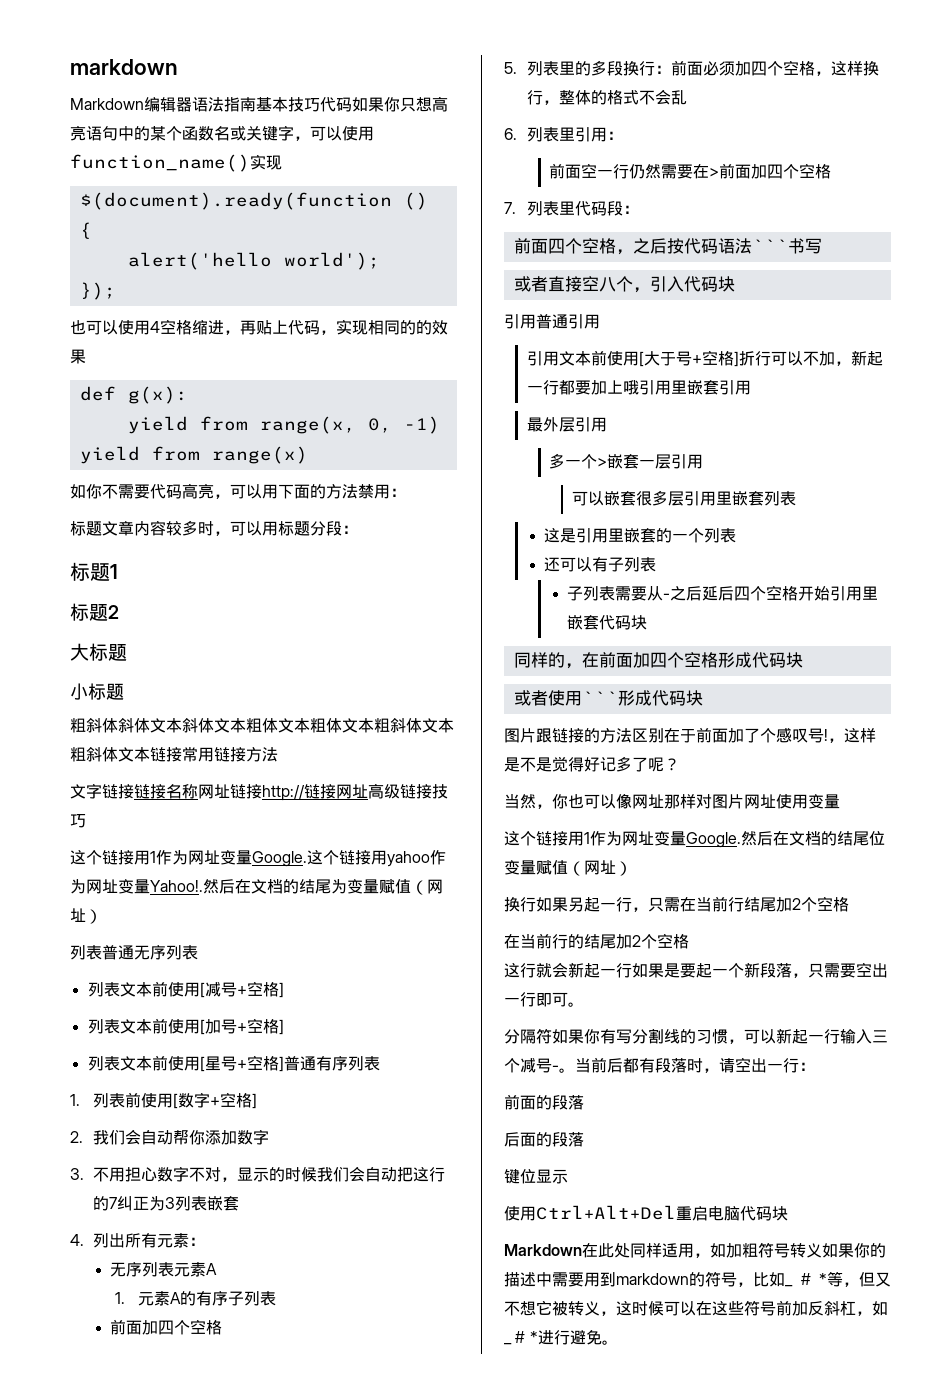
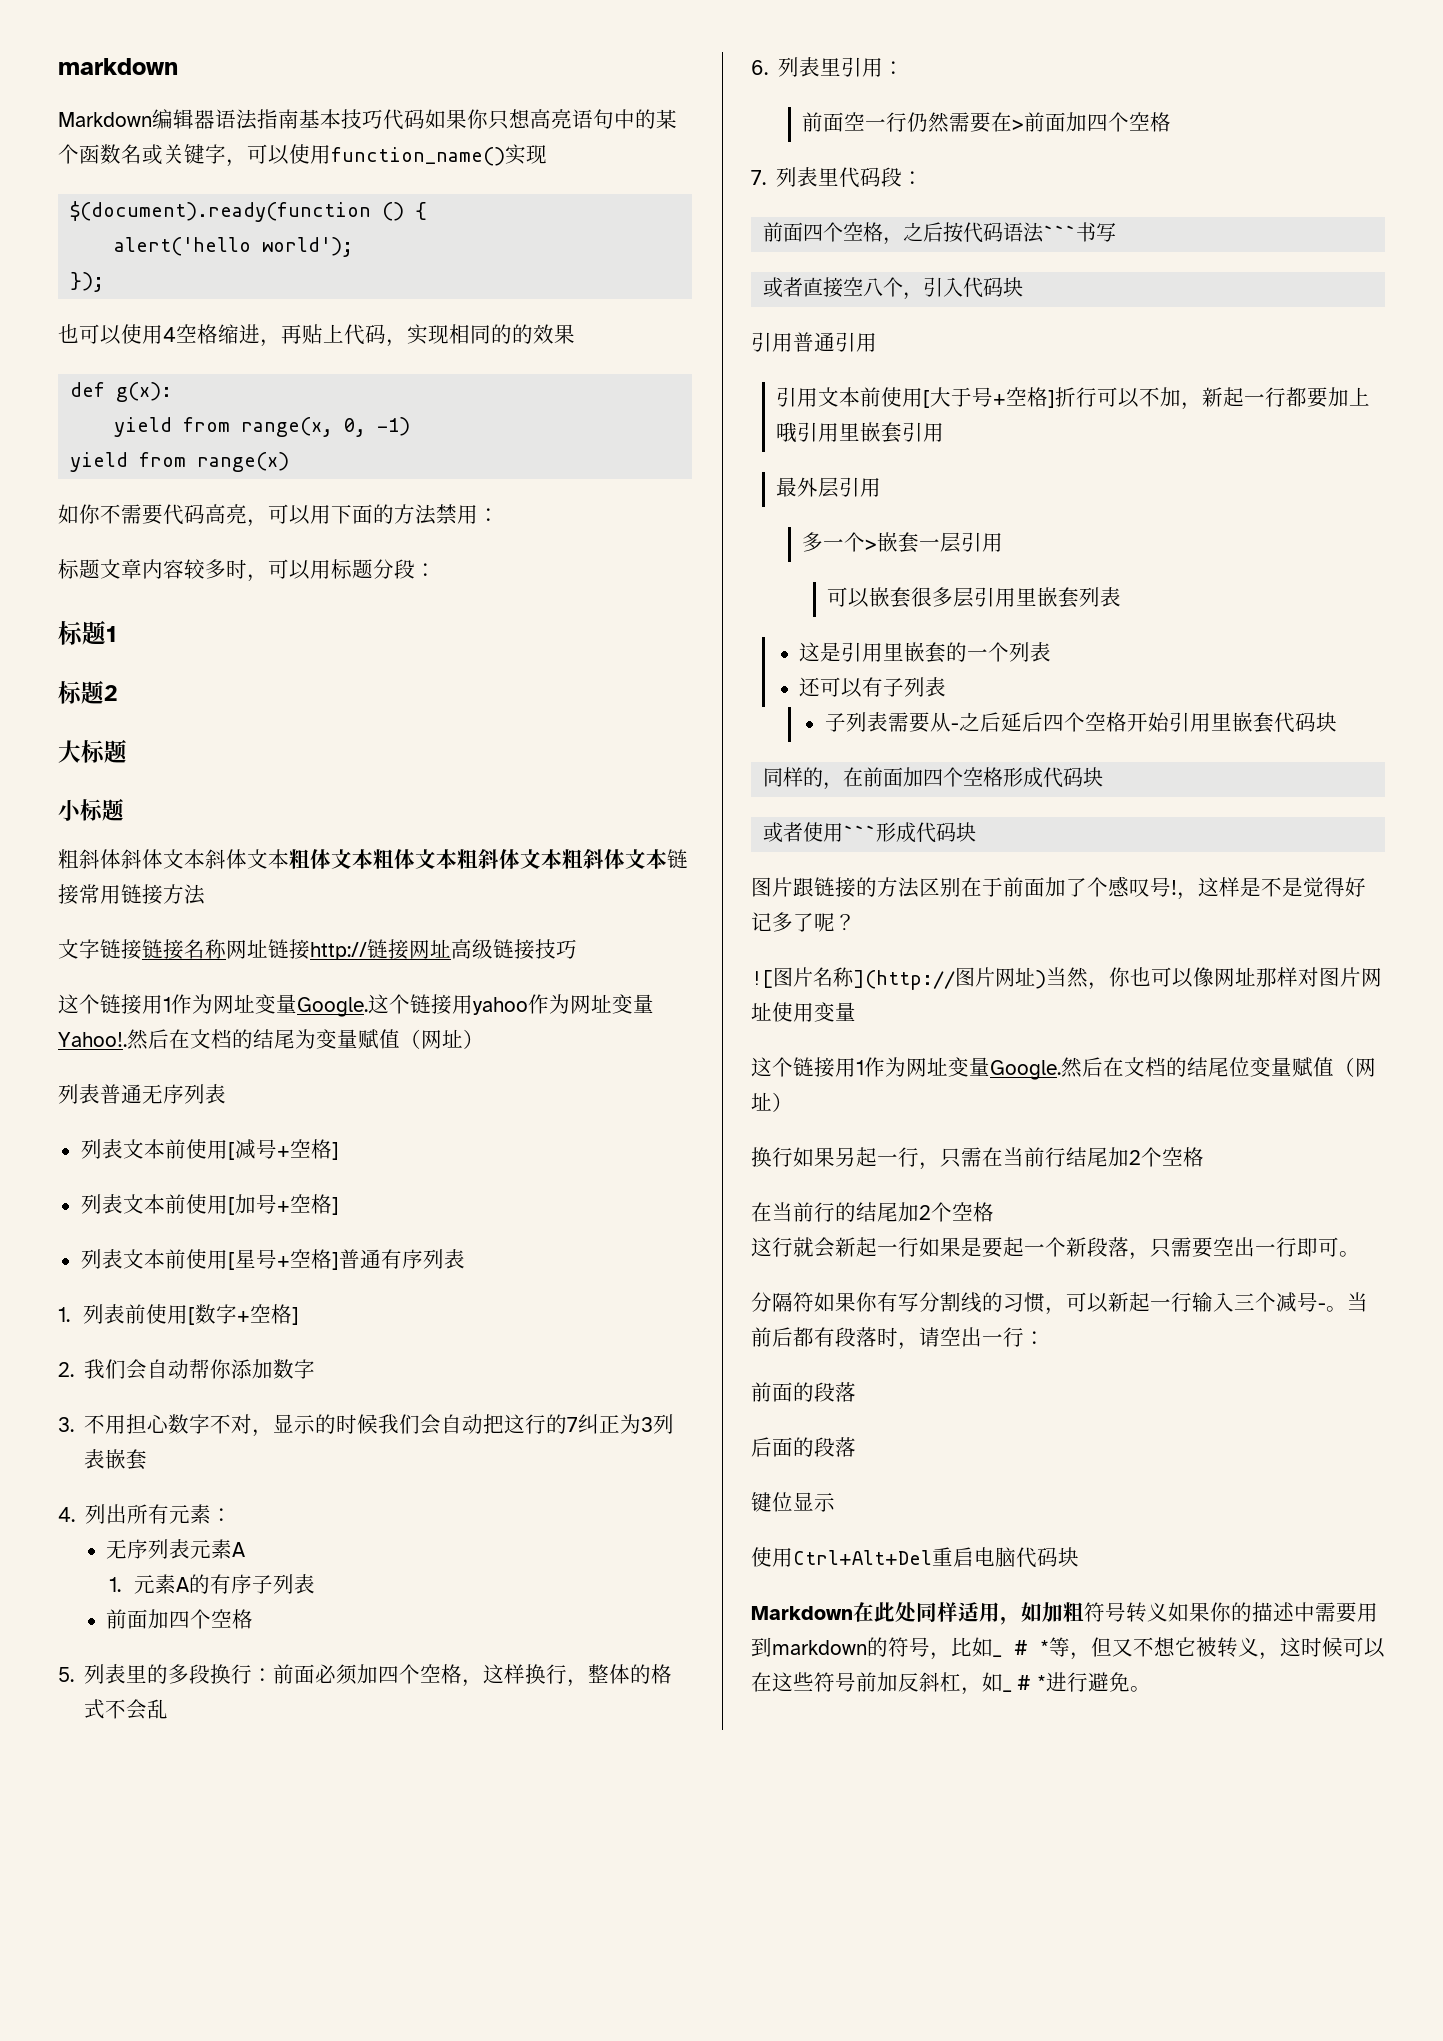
- 当然，你也可以像网址那样对图片网址使用变量
+ ![图片名称](http://图片网址)当然，你也可以像网址那样对图片网址使用变量

